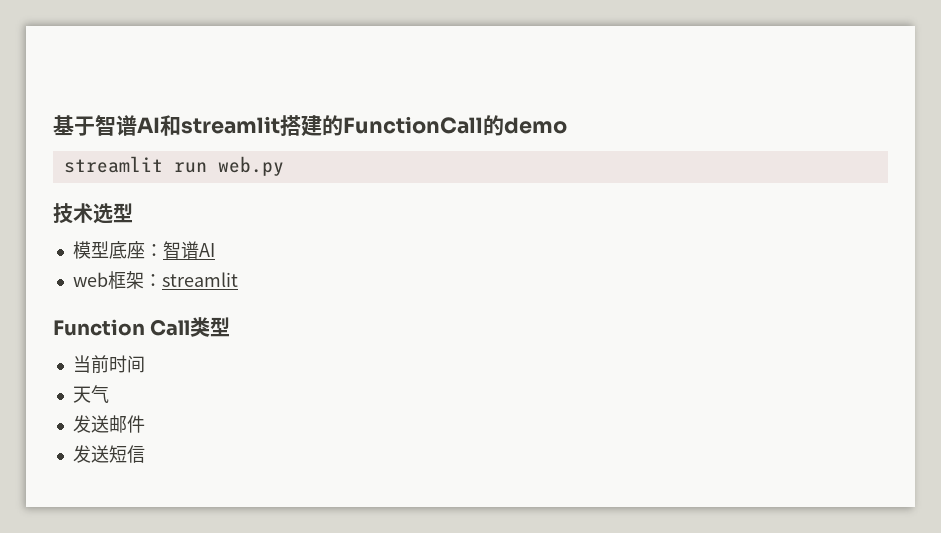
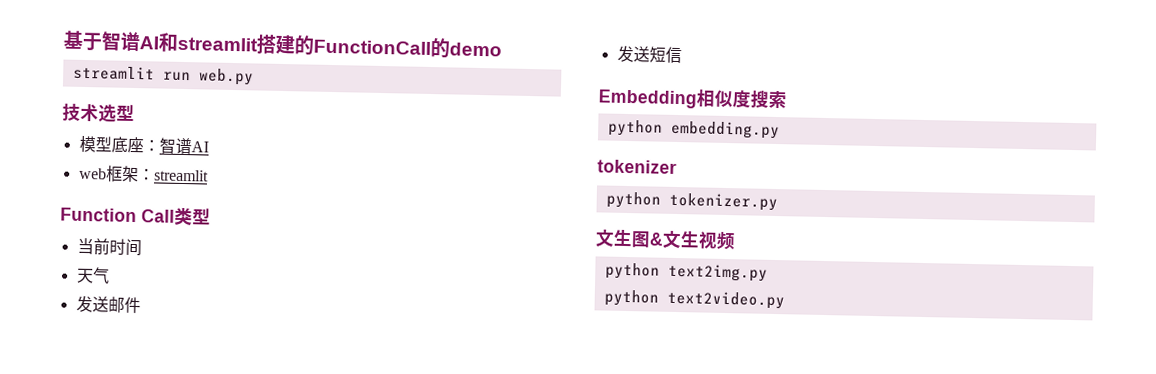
+ Embedding相似度搜索
+ python embedding.py
+ tokenizer
+ python tokenizer.py
+ 文生图&文生视频
+ python text2img.py
+ python text2video.py

